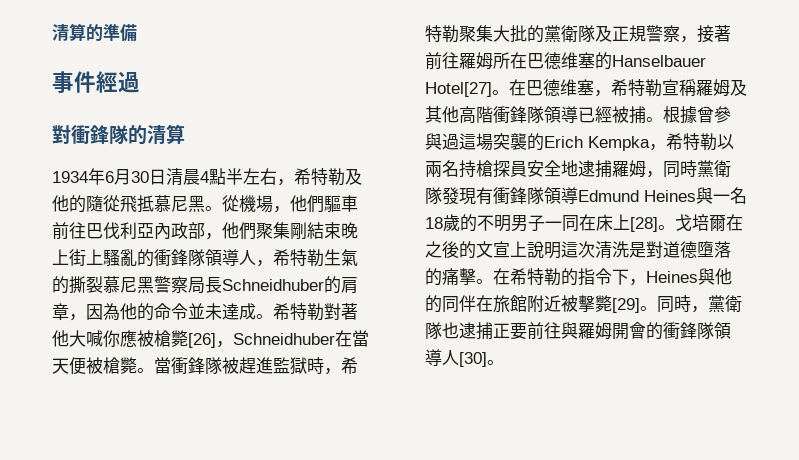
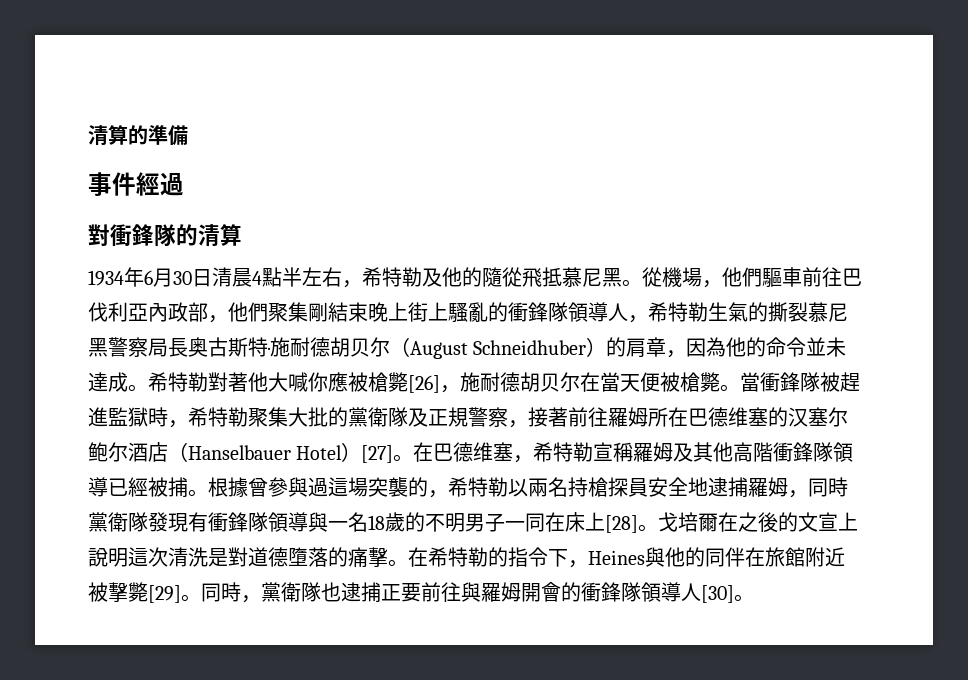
- 從機場，他們驅車前往巴伐利亞內政部，他們聚集剛結束晚上街上騷亂的衝鋒隊領導人，希特勒生氣的撕裂慕尼黑警察局長Schneidhuber的肩章，因為他的命令並未達成。
+ 從機場，他們驅車前往巴伐利亞內政部，他們聚集剛結束晚上街上騷亂的衝鋒隊領導人，希特勒生氣的撕裂慕尼黑警察局長奥古斯特·施耐德胡贝尔（August Schneidhuber）的肩章，因為他的命令並未達成。
- 希特勒對著他大喊你應被槍斃[26]，Schneidhuber在當天便被槍斃。
+ 希特勒對著他大喊你應被槍斃[26]，施耐德胡贝尔在當天便被槍斃。
- 當衝鋒隊被趕進監獄時，希特勒聚集大批的黨衛隊及正規警察，接著前往羅姆所在巴德维塞的Hanselbauer Hotel[27]。
+ 當衝鋒隊被趕進監獄時，希特勒聚集大批的黨衛隊及正規警察，接著前往羅姆所在巴德维塞的汉塞尔鲍尔酒店（Hanselbauer Hotel）[27]。
- 根據曾參與過這場突襲的Erich Kempka，希特勒以兩名持槍探員安全地逮捕羅姆，同時黨衛隊發現有衝鋒隊領導Edmund Heines與一名18歲的不明男子一同在床上[28]。
+ 根據曾參與過這場突襲的，希特勒以兩名持槍探員安全地逮捕羅姆，同時黨衛隊發現有衝鋒隊領導與一名18歲的不明男子一同在床上[28]。

